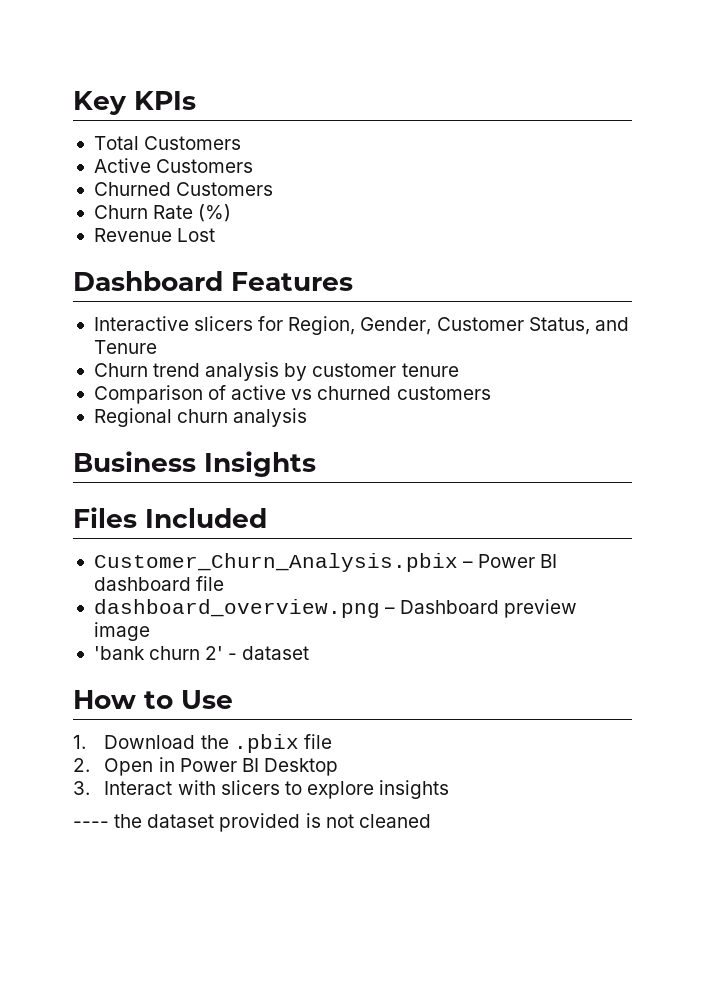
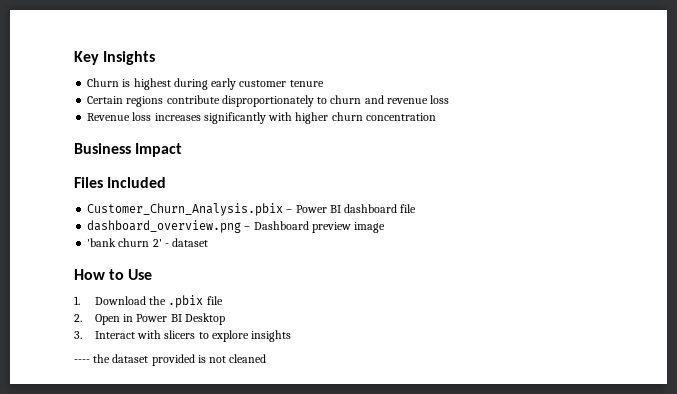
- Key KPIs
- Total Customers
- Active Customers
- Churned Customers
- Churn Rate (%)
- Revenue Lost
- Dashboard Features
- Interactive slicers for Region, Gender, Customer Status, and Tenure
- Churn trend analysis by customer tenure
- Comparison of active vs churned customers
- Regional churn analysis
+ Key Insights
+ Churn is highest during early customer tenure
+ Certain regions contribute disproportionately to churn and revenue loss
+ Revenue loss increases significantly with higher churn concentration
- Business Insights
+ Business Impact

